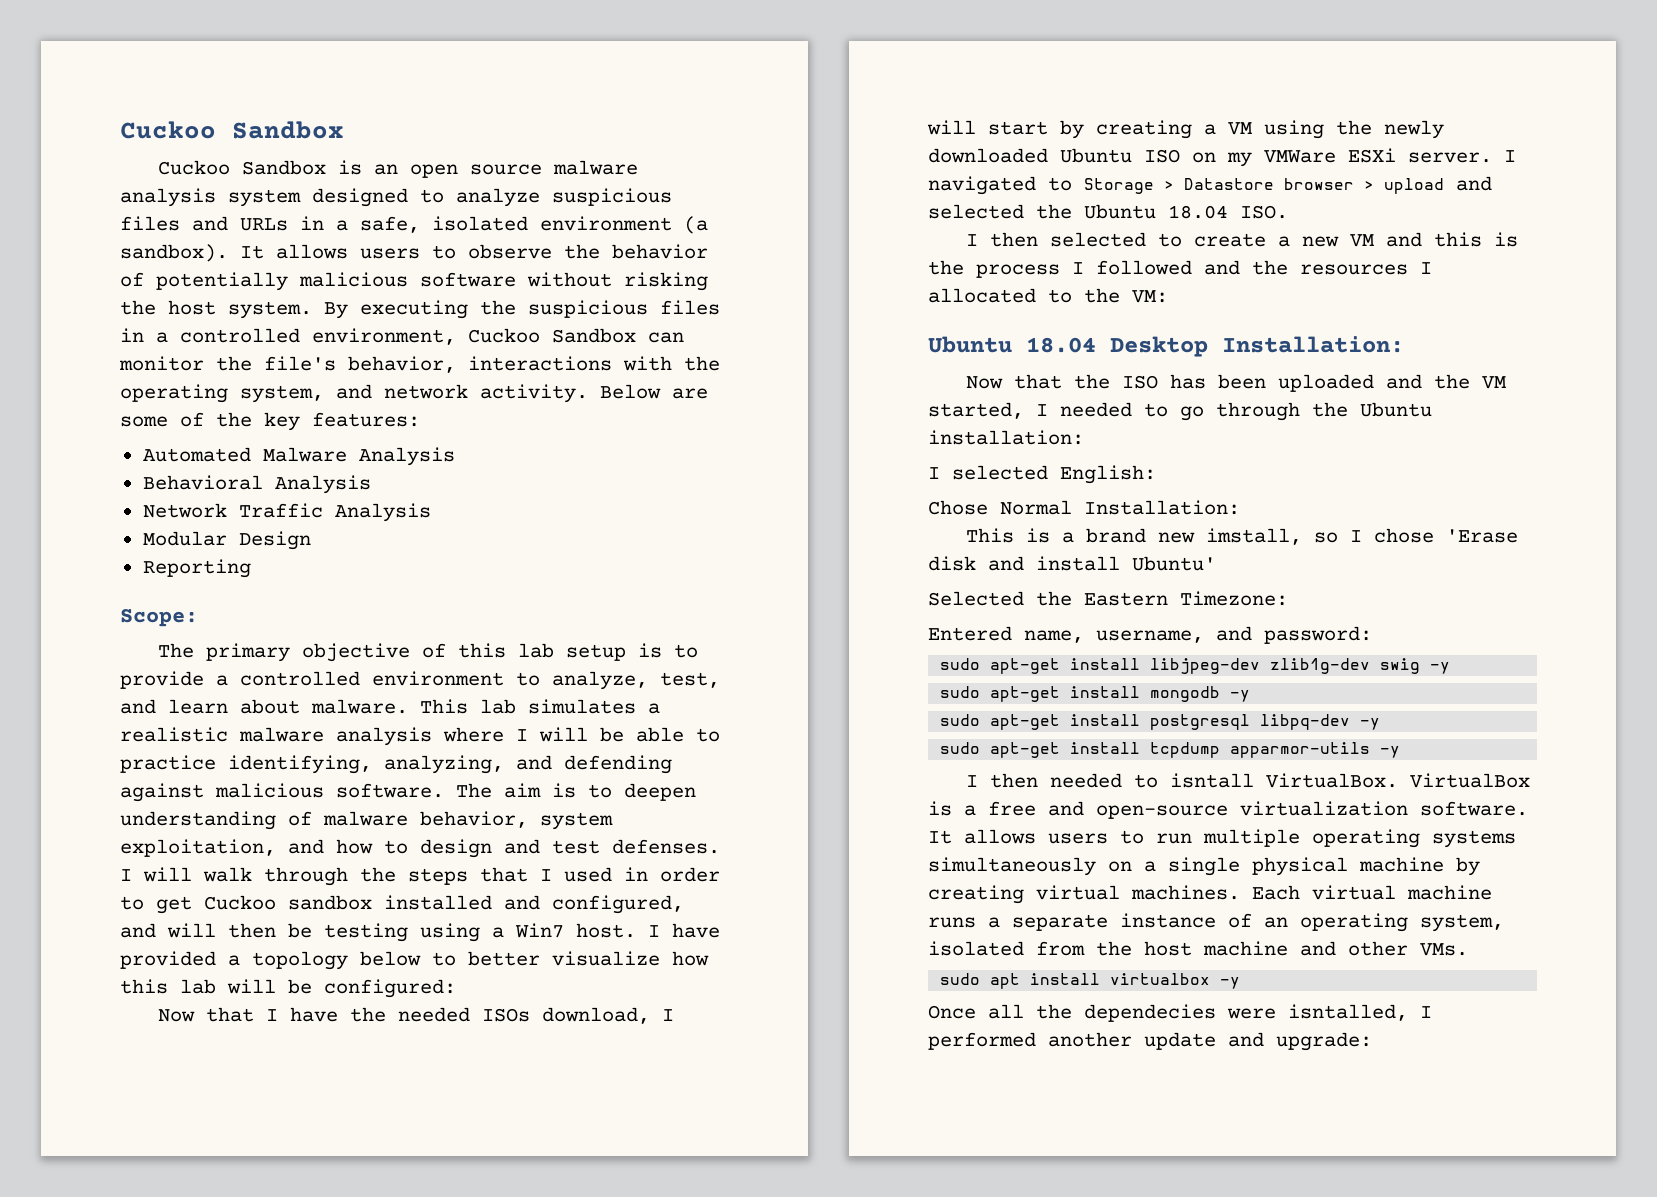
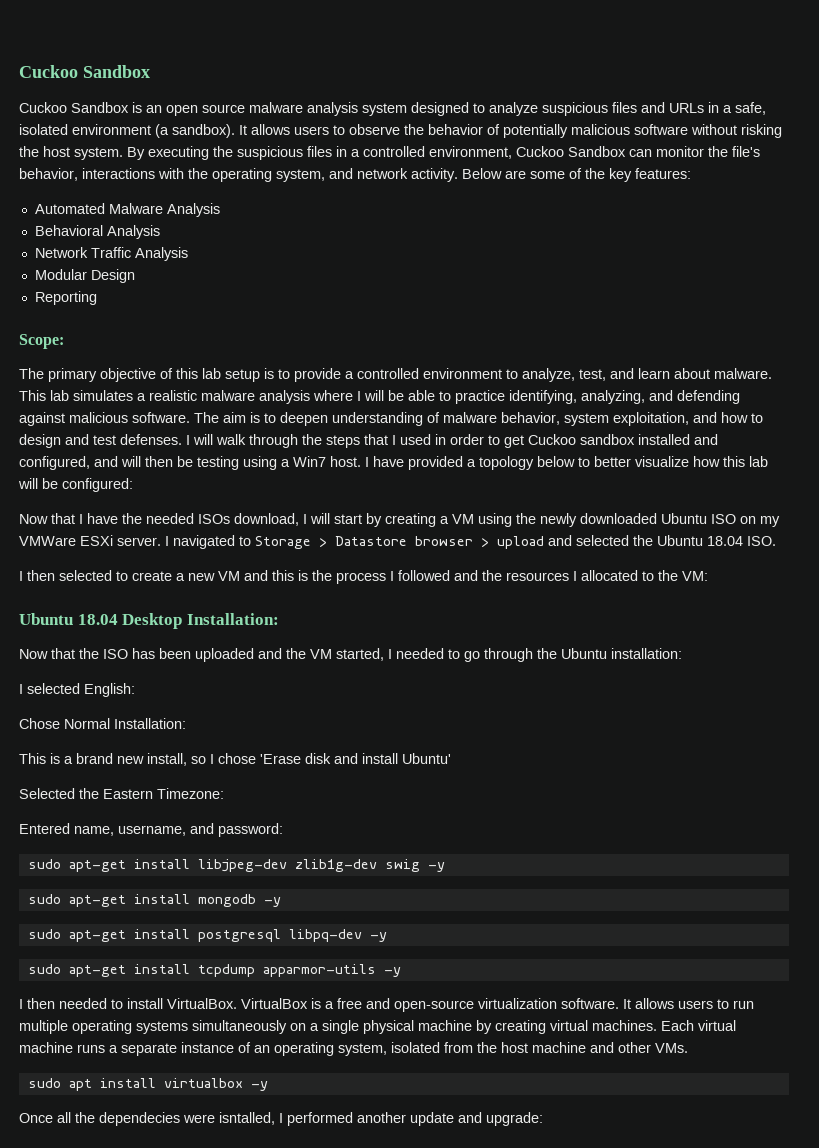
- This is a brand new imstall, so I chose 'Erase disk and install Ubuntu'
+ This is a brand new install, so I chose 'Erase disk and install Ubuntu'
- I then needed to isntall VirtualBox.
+ I then needed to install VirtualBox.

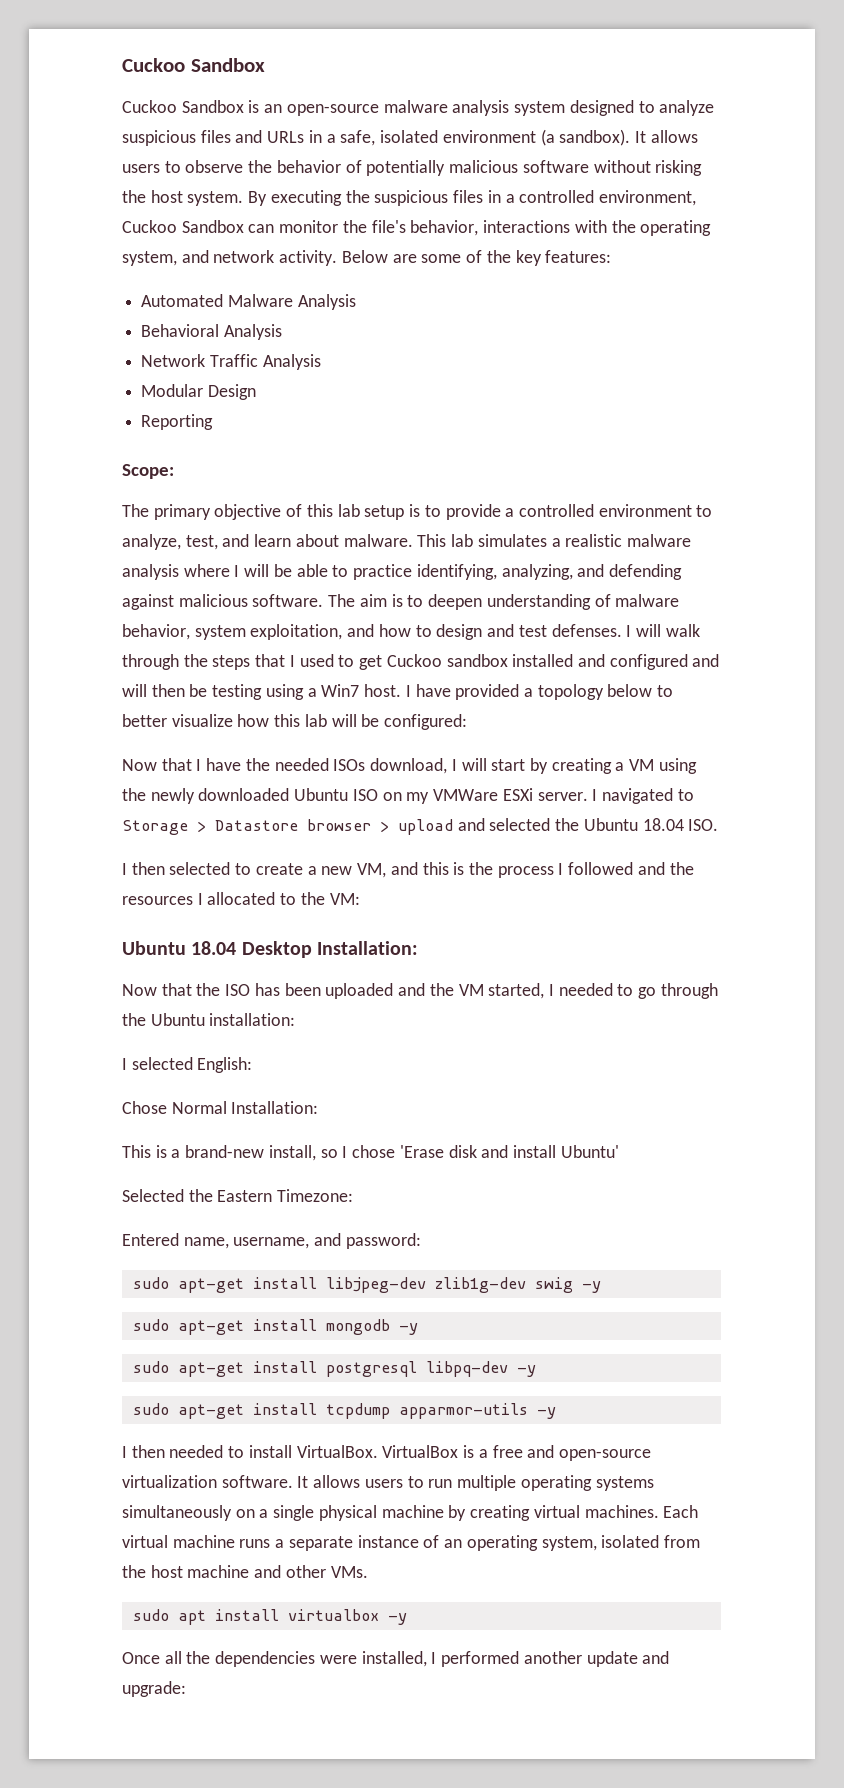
- Cuckoo Sandbox is an open source malware analysis system designed to analyze suspicious files and URLs in a safe, isolated environment (a sandbox).
+ Cuckoo Sandbox is an open-source malware analysis system designed to analyze suspicious files and URLs in a safe, isolated environment (a sandbox).
- I will walk through the steps that I used in order to get Cuckoo sandbox installed and configured, and will then be testing using a Win7 host.
+ I will walk through the steps that I used to get Cuckoo sandbox installed and configured and will then be testing using a Win7 host.
- I then selected to create a new VM and this is the process I followed and the resources I allocated to the VM:
+ I then selected to create a new VM, and this is the process I followed and the resources I allocated to the VM:
- This is a brand new install, so I chose 'Erase disk and install Ubuntu'
+ This is a brand-new install, so I chose 'Erase disk and install Ubuntu'
- Once all the dependecies were isntalled, I performed another update and upgrade:
+ Once all the dependencies were installed, I performed another update and upgrade:

